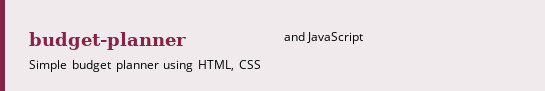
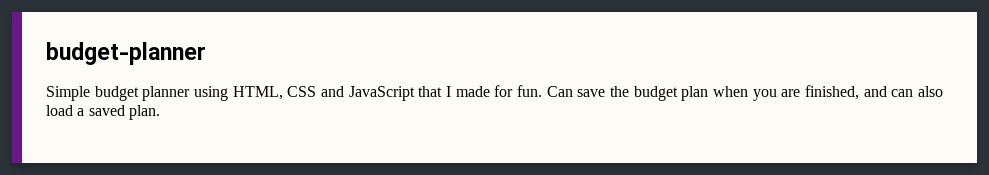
- Simple budget planner using HTML, CSS and JavaScript
+ Simple budget planner using HTML, CSS and JavaScript that I made for fun. Can save the budget plan when you are finished, and can also load a saved plan.

